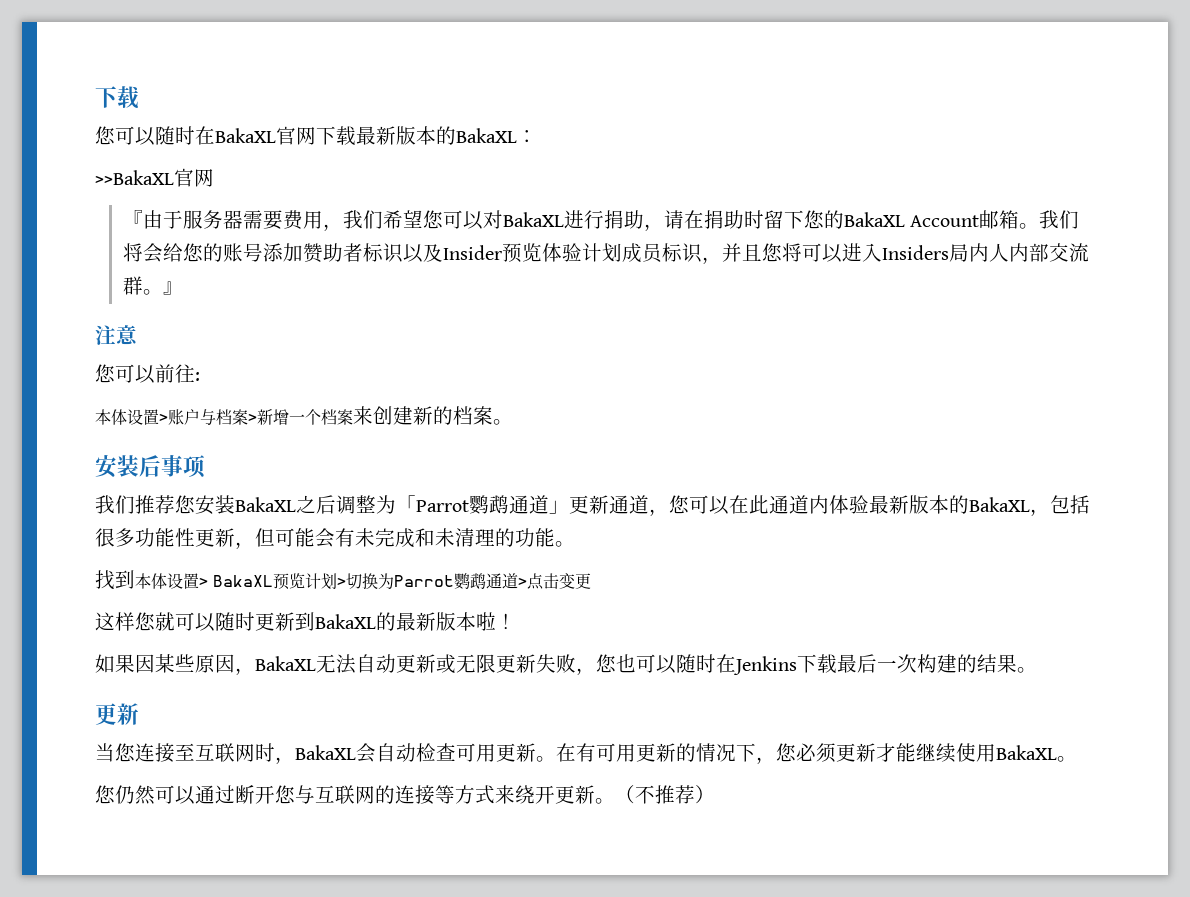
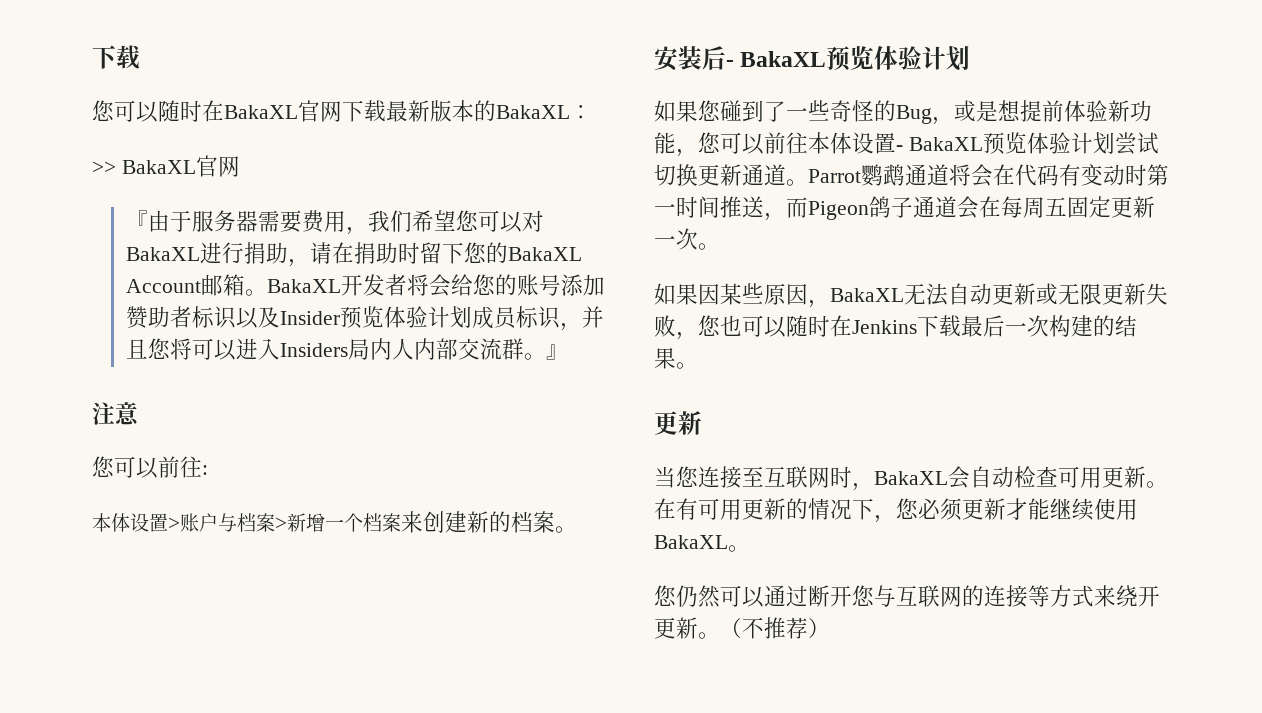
- >>BakaXL官网
+ >> BakaXL官网
- 我们将会给您的账号添加赞助者标识以及Insider预览体验计划成员标识，并且您将可以进入Insiders局内人内部交流群。』
+ BakaXL开发者将会给您的账号添加赞助者标识以及Insider预览体验计划成员标识，并且您将可以进入Insiders局内人内部交流群。』
- 安装后事项
- 我们推荐您安装BakaXL之后调整为「Parrot鹦鹉通道」更新通道，您可以在此通道内体验最新版本的BakaXL，包括很多功能性更新，但可能会有未完成和未清理的功能。
- 找到本体设置> BakaXL预览计划>切换为Parrot鹦鹉通道>点击变更
- 这样您就可以随时更新到BakaXL的最新版本啦！
+ 安装后- BakaXL预览体验计划
+ 如果您碰到了一些奇怪的Bug，或是想提前体验新功能，您可以前往本体设置- BakaXL预览体验计划尝试切换更新通道。Parrot鹦鹉通道将会在代码有变动时第一时间推送，而Pigeon鸽子通道会在每周五固定更新一次。

